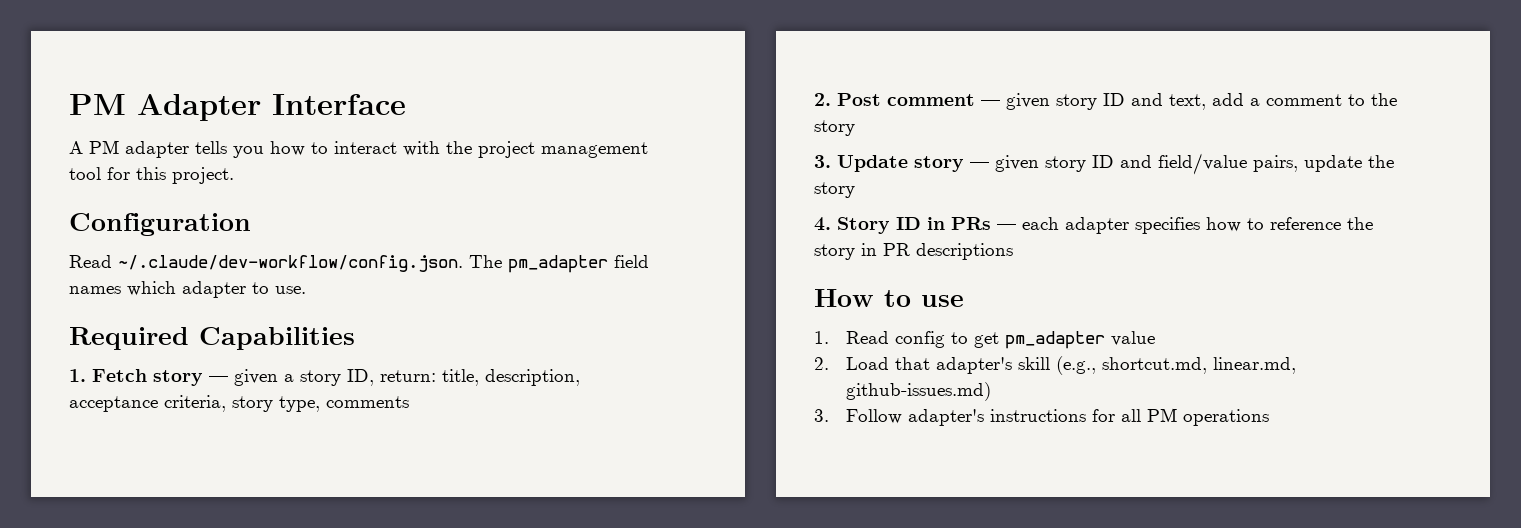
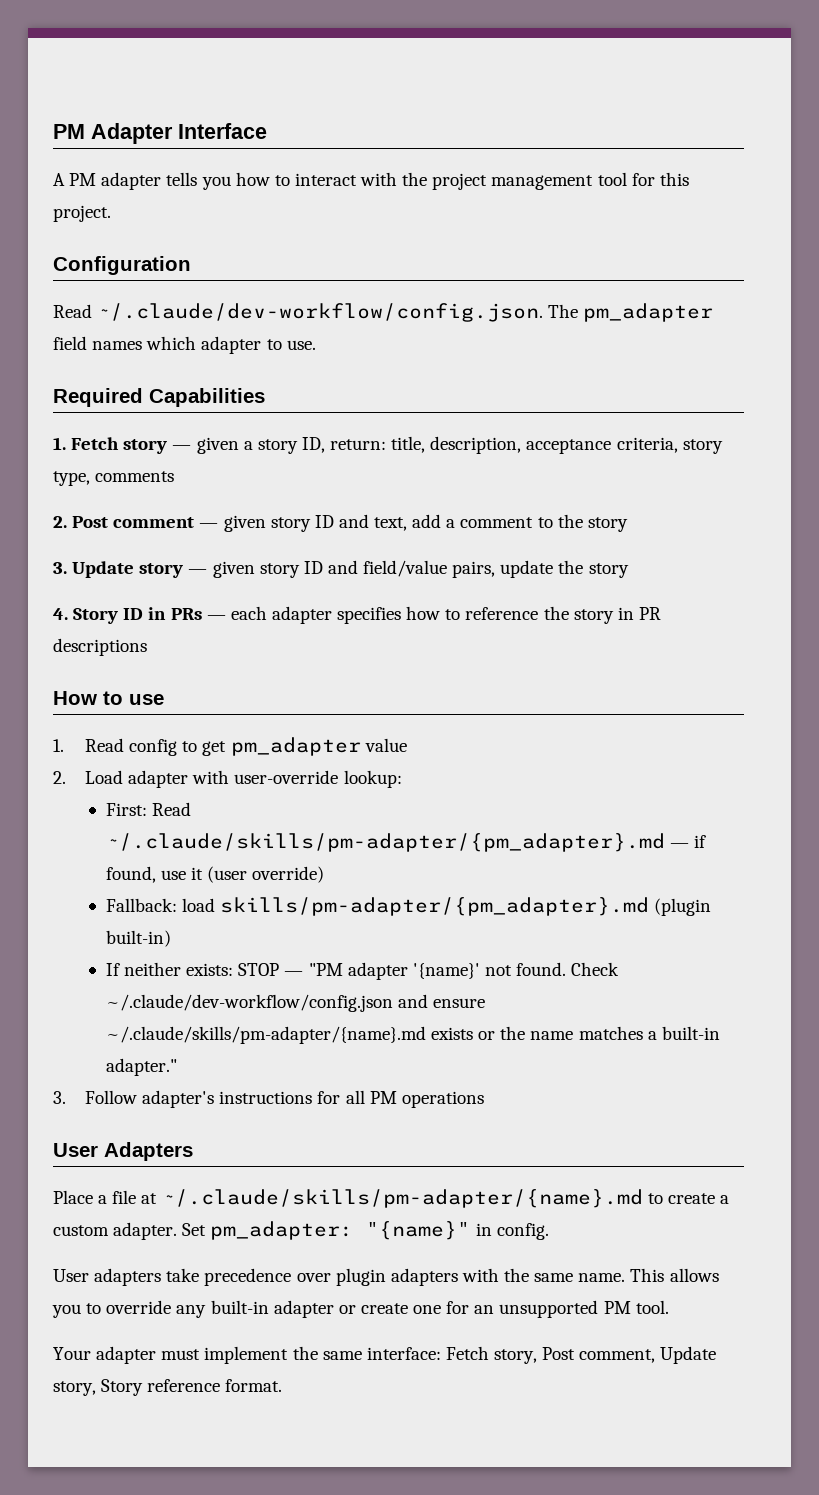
- 2. Load that adapter's skill (e.g., shortcut.md, linear.md, github-issues.md)
+ 2. Load adapter with user-override lookup:
+ First: Read ~/.claude/skills/pm-adapter/{pm_adapter}.md — if found, use it (user override)
+ Fallback: load skills/pm-adapter/{pm_adapter}.md (plugin built-in)
+ If neither exists: STOP — "PM adapter '{name}' not found. Check ~/.claude/dev-workflow/config.json and ensure ~/.claude/skills/pm-adapter/{name}.md exists or the name matches a built-in adapter."
+ User Adapters
+ Place a file at ~/.claude/skills/pm-adapter/{name}.md to create a custom adapter. Set pm_adapter: "{name}" in config.
+ User adapters take precedence over plugin adapters with the same name. This allows you to override any built-in adapter or create one for an unsupported PM tool.
+ Your adapter must implement the same interface: Fetch story, Post comment, Update story, Story reference format.

